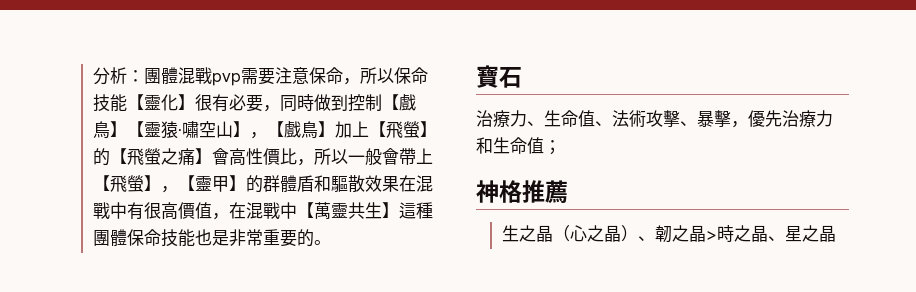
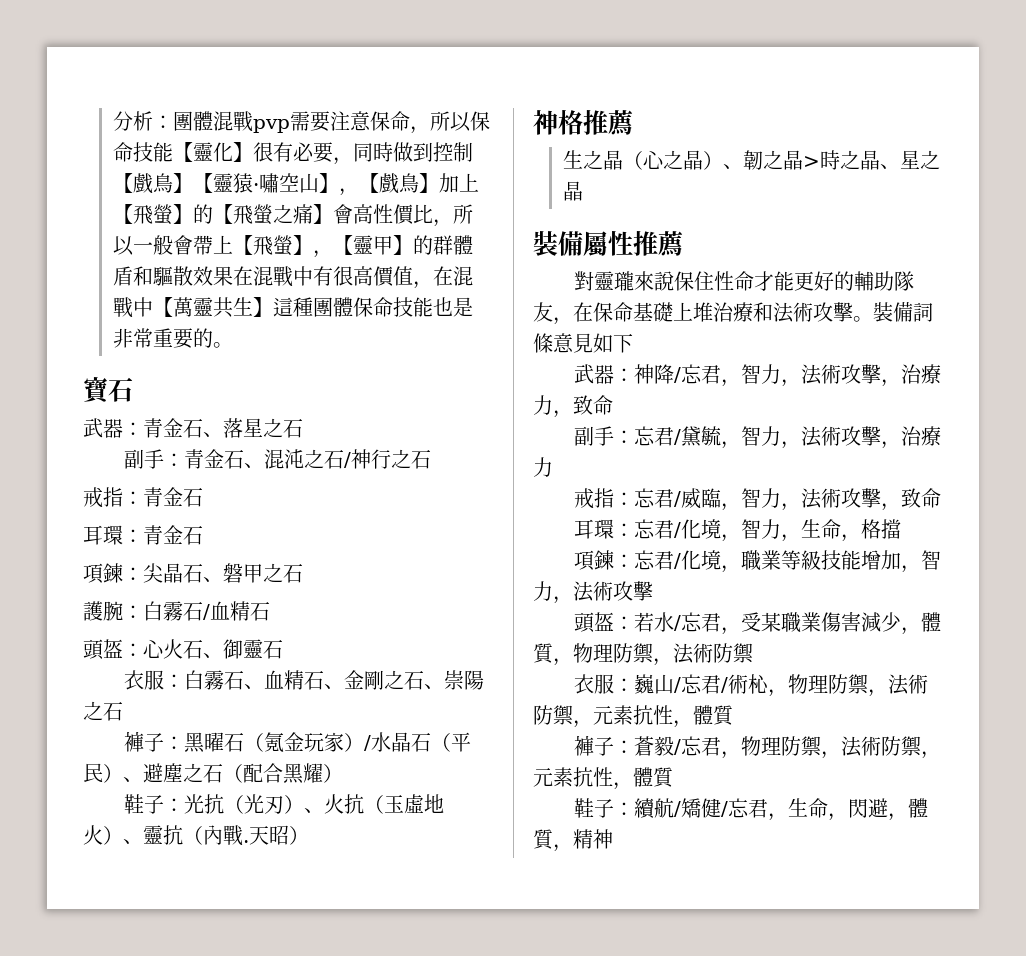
- 治療力、生命值、法術攻擊、暴擊，優先治療力和生命值；
+ 武器：青金石、落星之石
+ 副手：青金石、混沌之石/神行之石
+ 戒指：青金石
+ 耳環：青金石
+ 項鍊：尖晶石、磐甲之石
+ 護腕：白霧石/血精石
+ 頭盔：心火石、御靈石
+ 衣服：白霧石、血精石、金剛之石、崇陽之石
+ 褲子：黑曜石（氪金玩家）/水晶石（平民）、避塵之石（配合黑耀）
+ 鞋子：光抗（光刃）、火抗（玉虛地火）、靈抗（內戰.天昭）
+ 裝備屬性推薦
+ 對靈瓏來說保住性命才能更好的輔助隊友，在保命基礎上堆治療和法術攻擊。裝備詞條意見如下
+ 武器：神降/忘君，智力，法術攻擊，治療力，致命
+ 副手：忘君/黛毓，智力，法術攻擊，治療力
+ 戒指：忘君/威臨，智力，法術攻擊，致命
+ 耳環：忘君/化境，智力，生命，格擋
+ 項鍊：忘君/化境，職業等級技能增加，智力，法術攻擊
+ 頭盔：若水/忘君，受某職業傷害減少，體質，物理防禦，法術防禦
+ 衣服：巍山/忘君/術杺，物理防禦，法術防禦，元素抗性，體質
+ 褲子：蒼毅/忘君，物理防禦，法術防禦，元素抗性，體質
+ 鞋子：續航/矯健/忘君，生命，閃避，體質，精神

